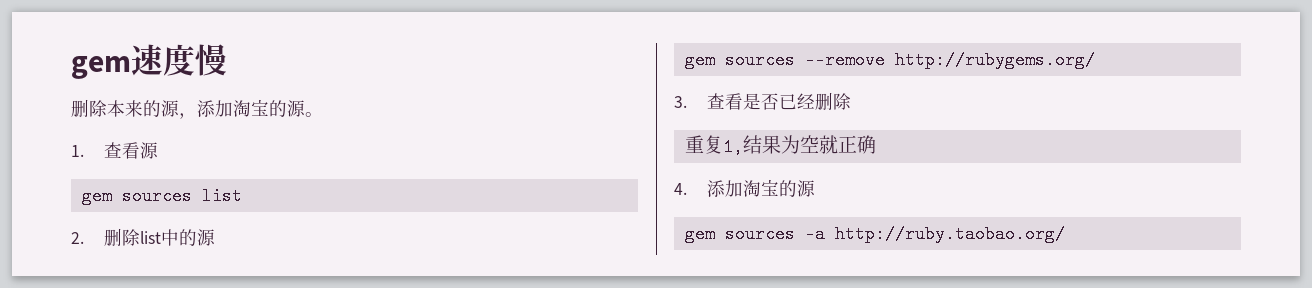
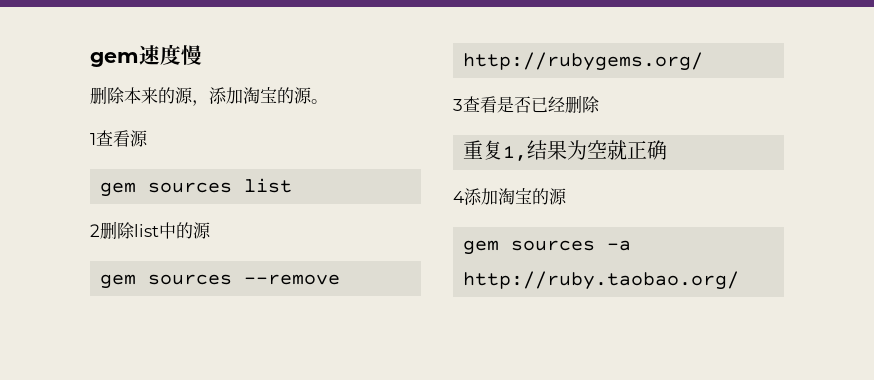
- 1.查看源
+ 1查看源
- 2.删除list中的源
+ 2删除list中的源
- 3.查看是否已经删除
+ 3查看是否已经删除
- 4.添加淘宝的源
+ 4添加淘宝的源

